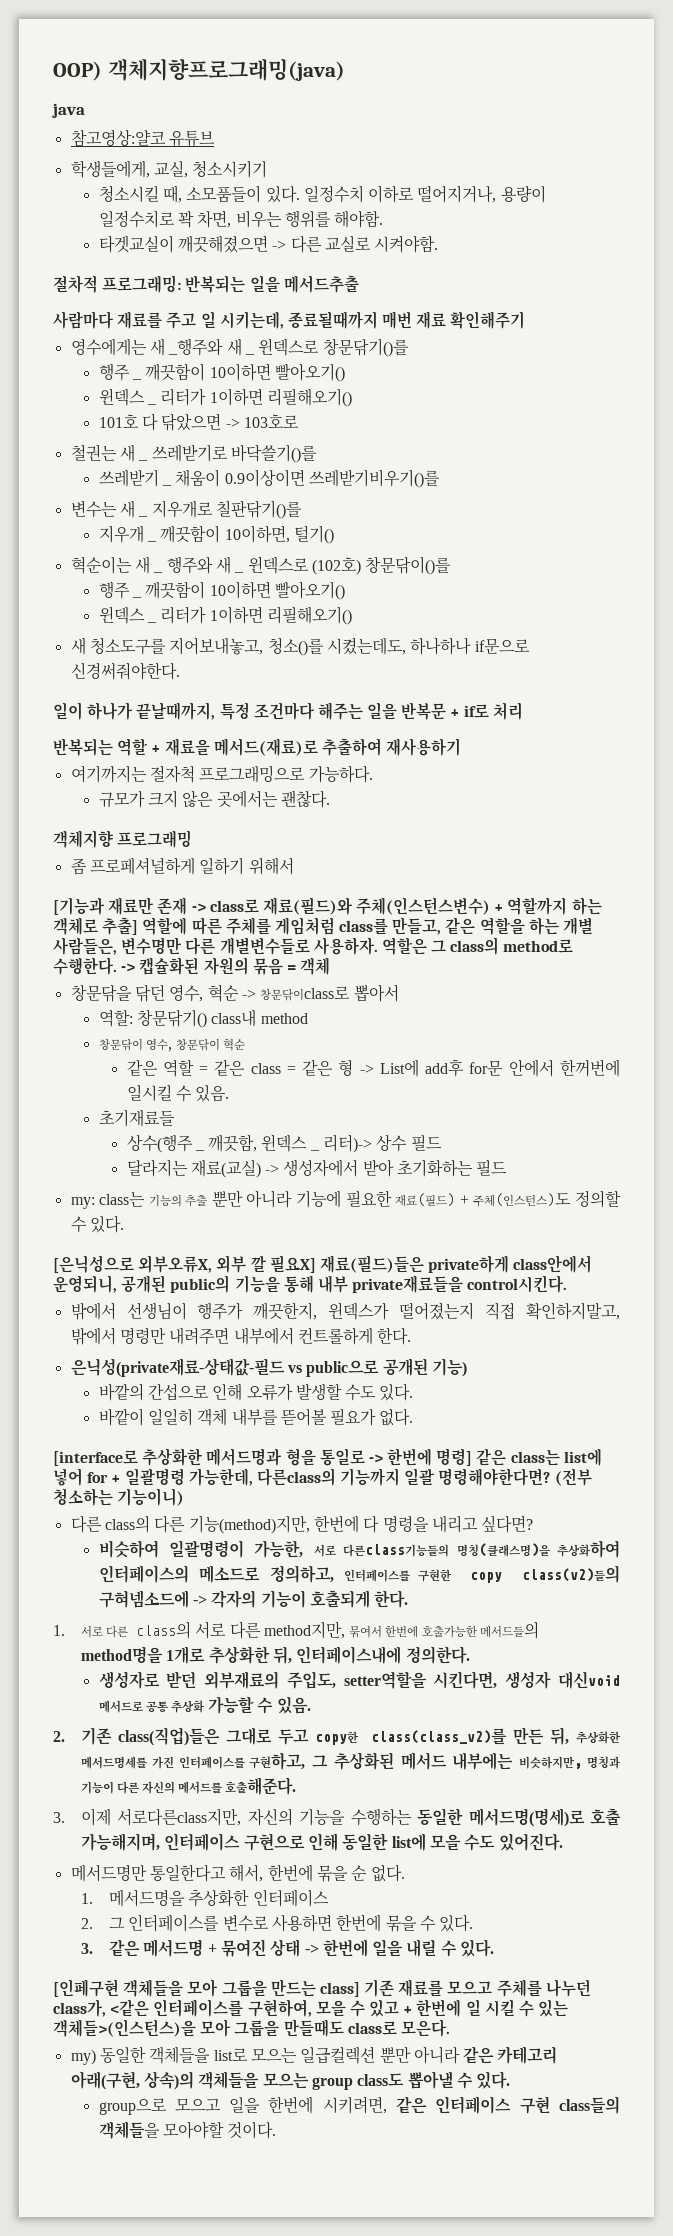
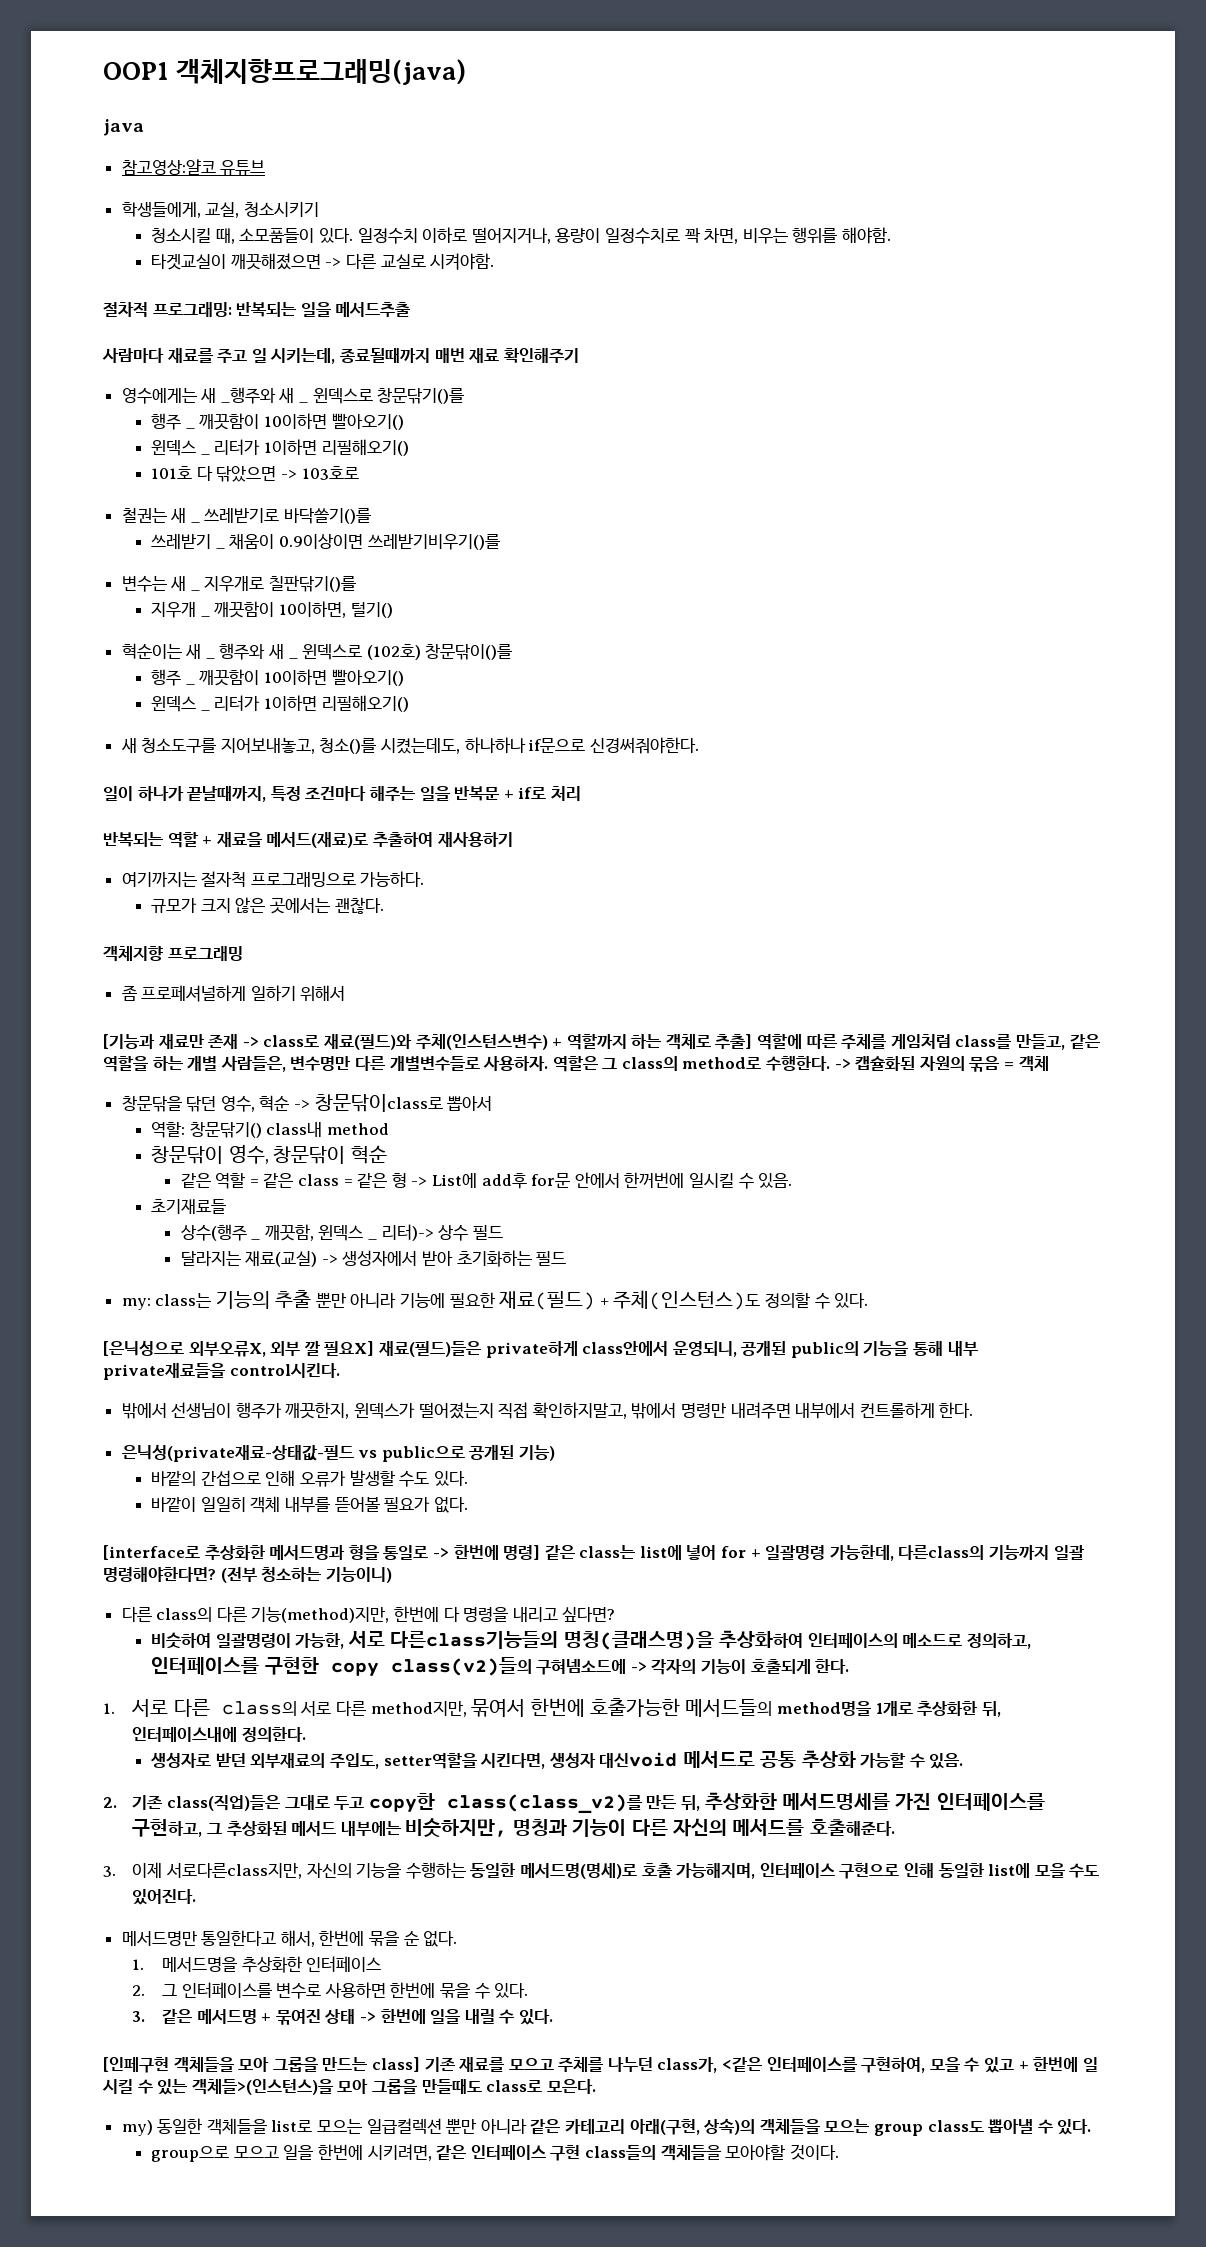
- OOP) 객체지향프로그래밍(java)
+ OOP1 객체지향프로그래밍(java)

